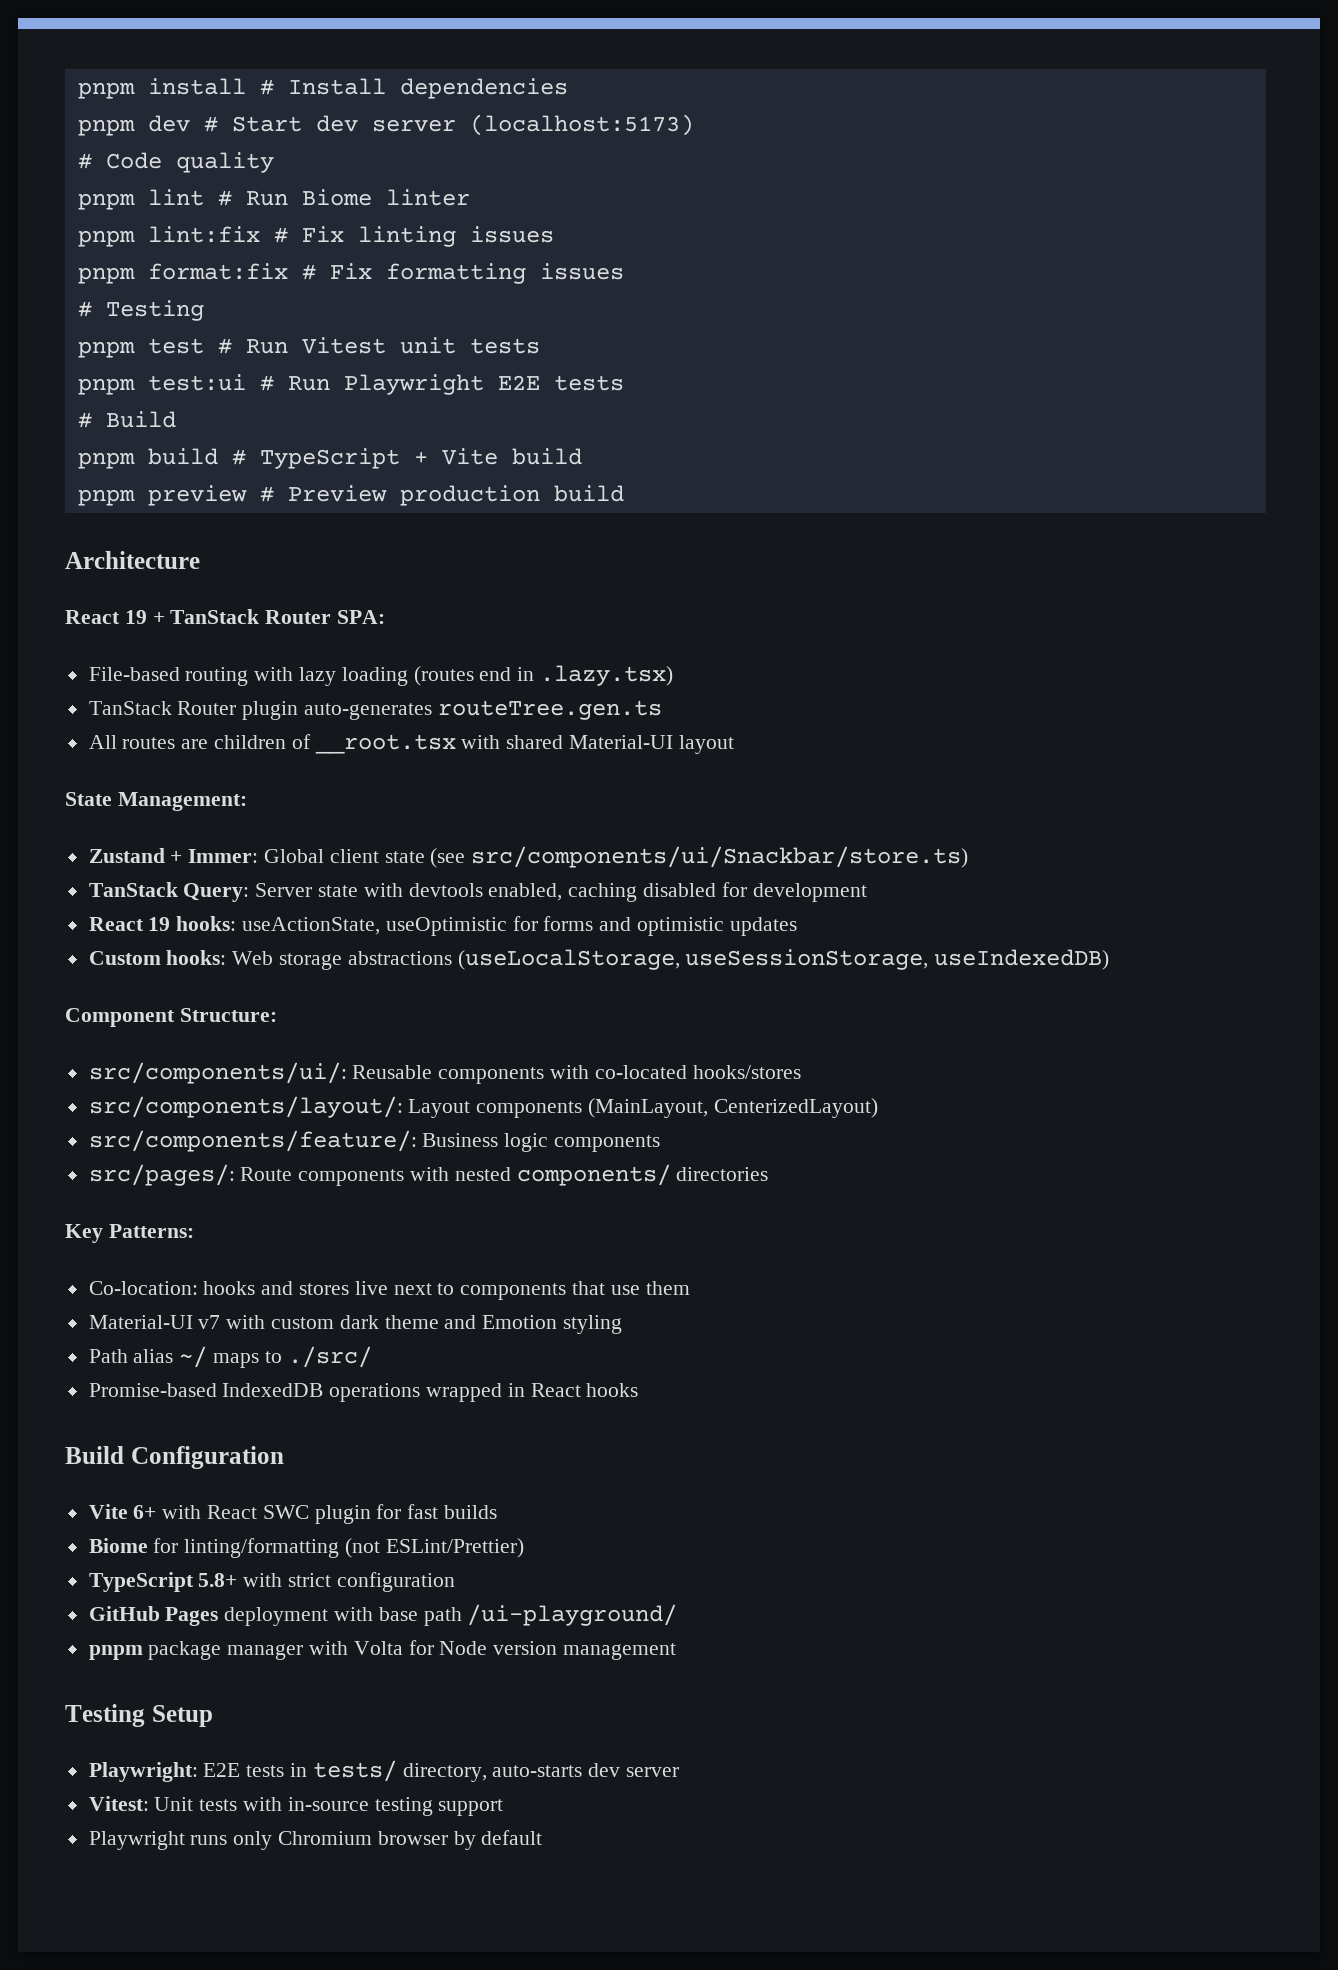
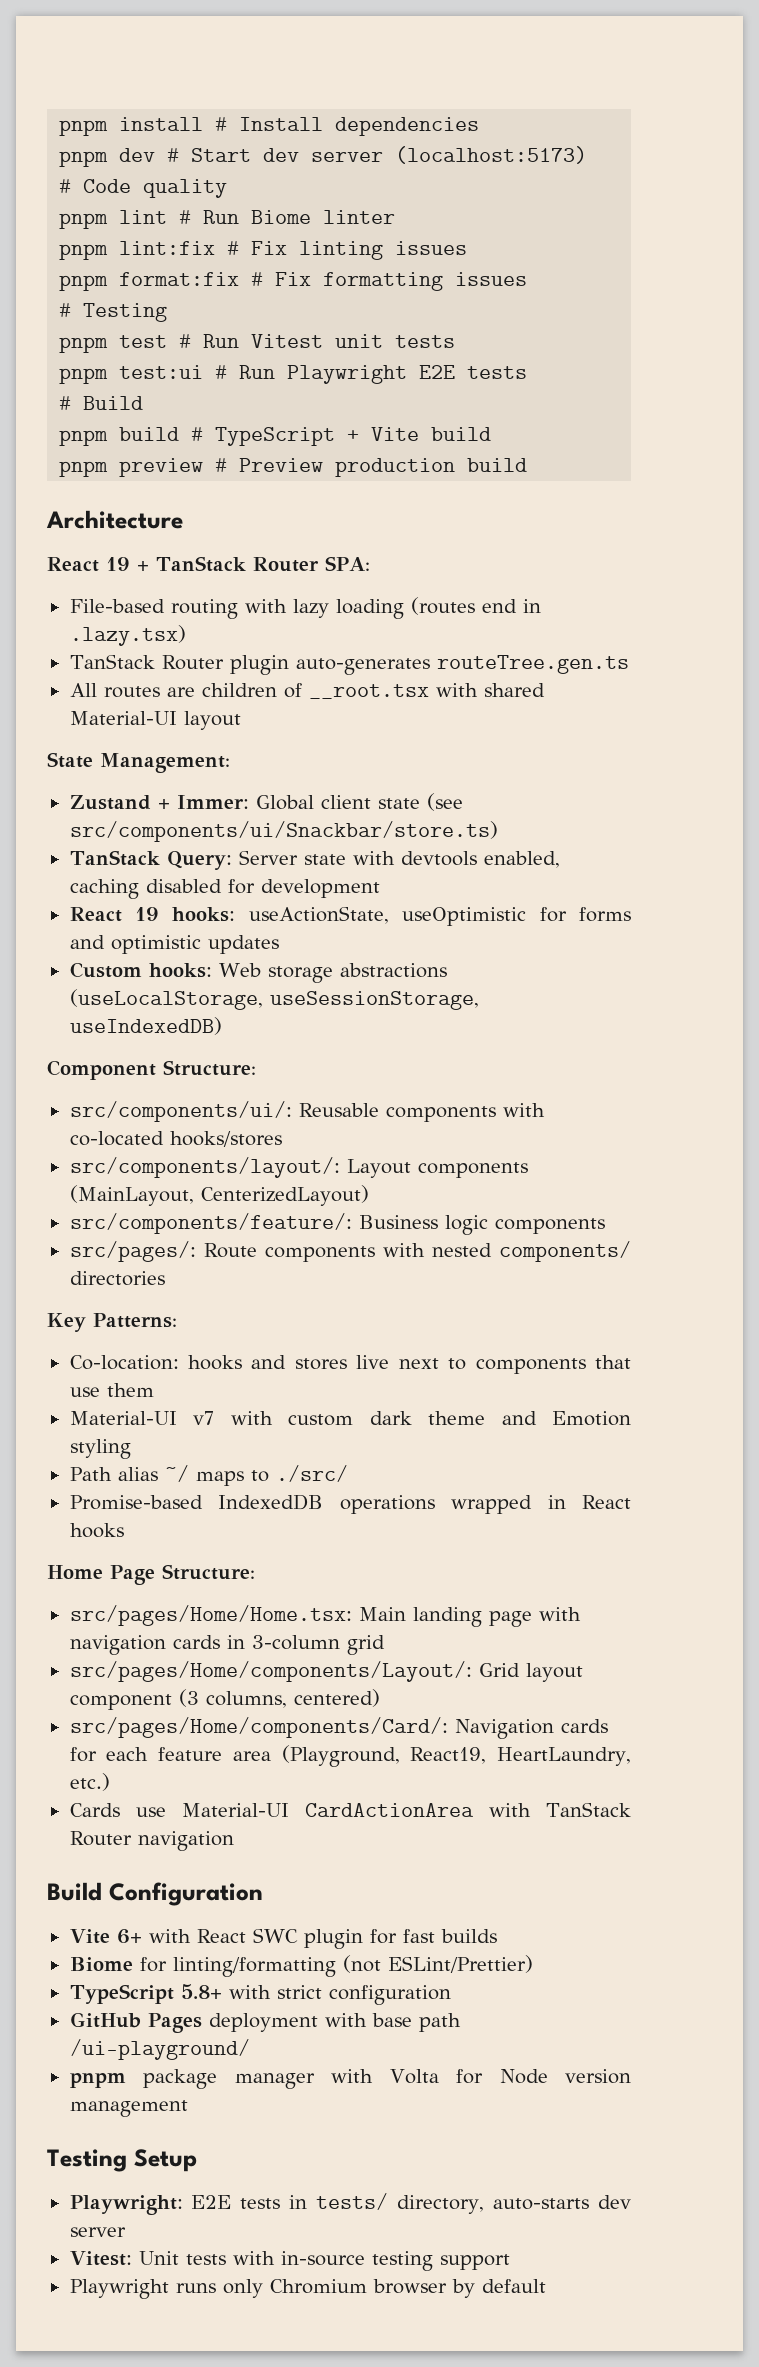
+ Home Page Structure:
+ src/pages/Home/Home.tsx: Main landing page with navigation cards in 3-column grid
+ src/pages/Home/components/Layout/: Grid layout component (3 columns, centered)
+ src/pages/Home/components/Card/: Navigation cards for each feature area (Playground, React19, HeartLaundry, etc.)
+ Cards use Material-UI CardActionArea with TanStack Router navigation

